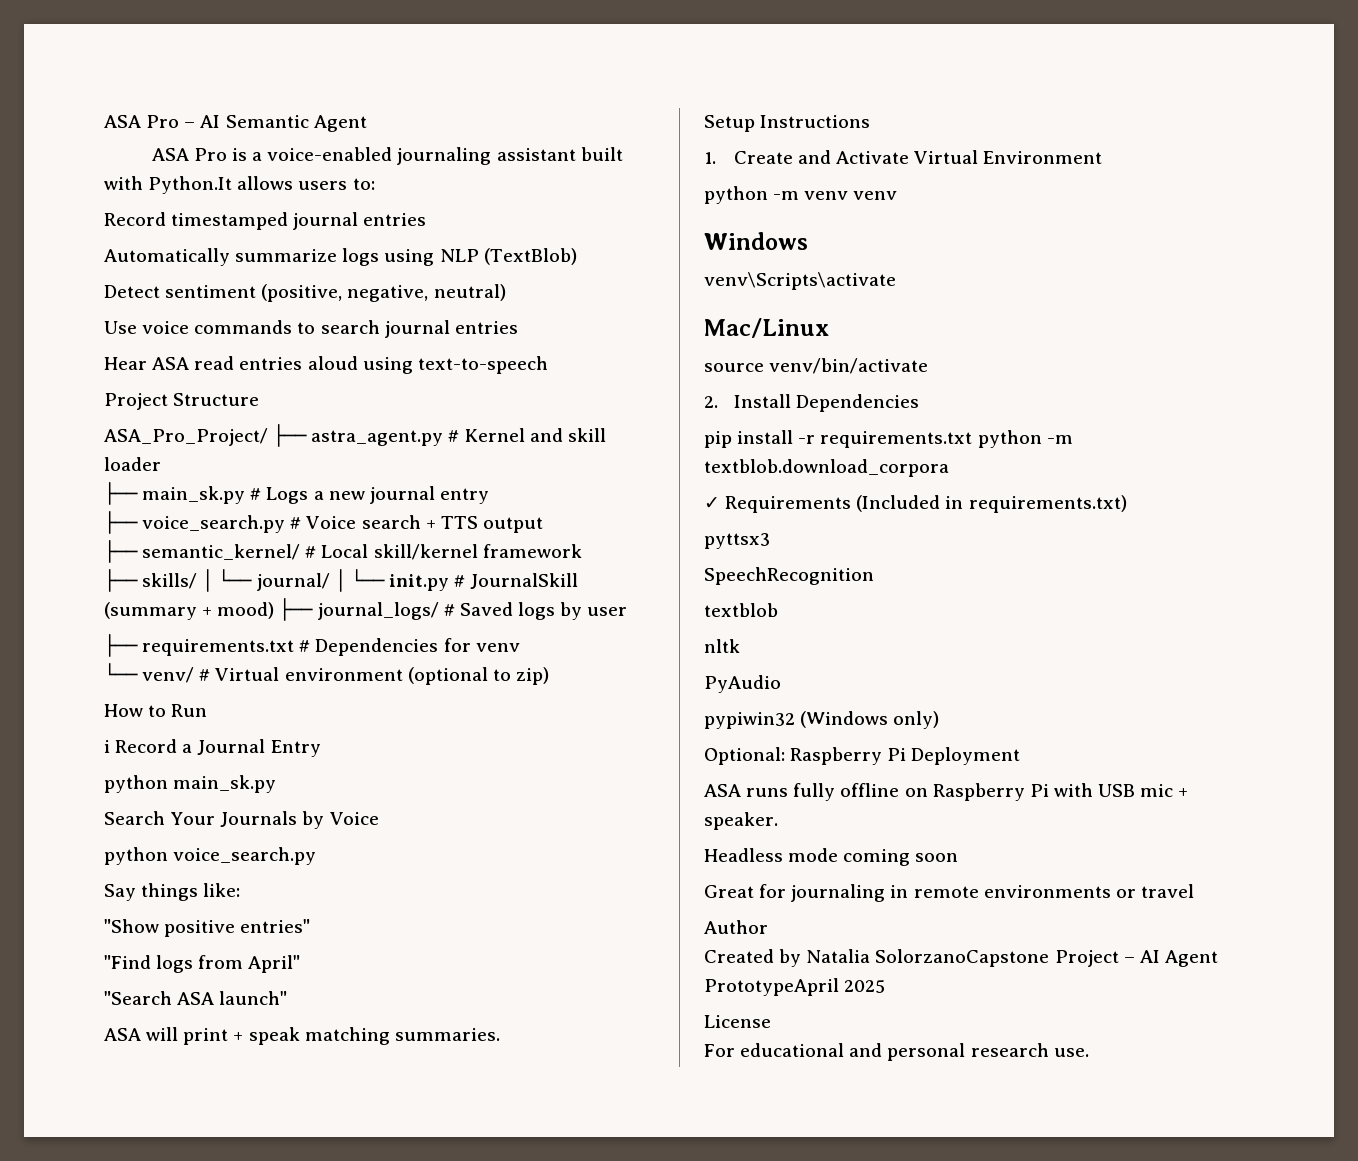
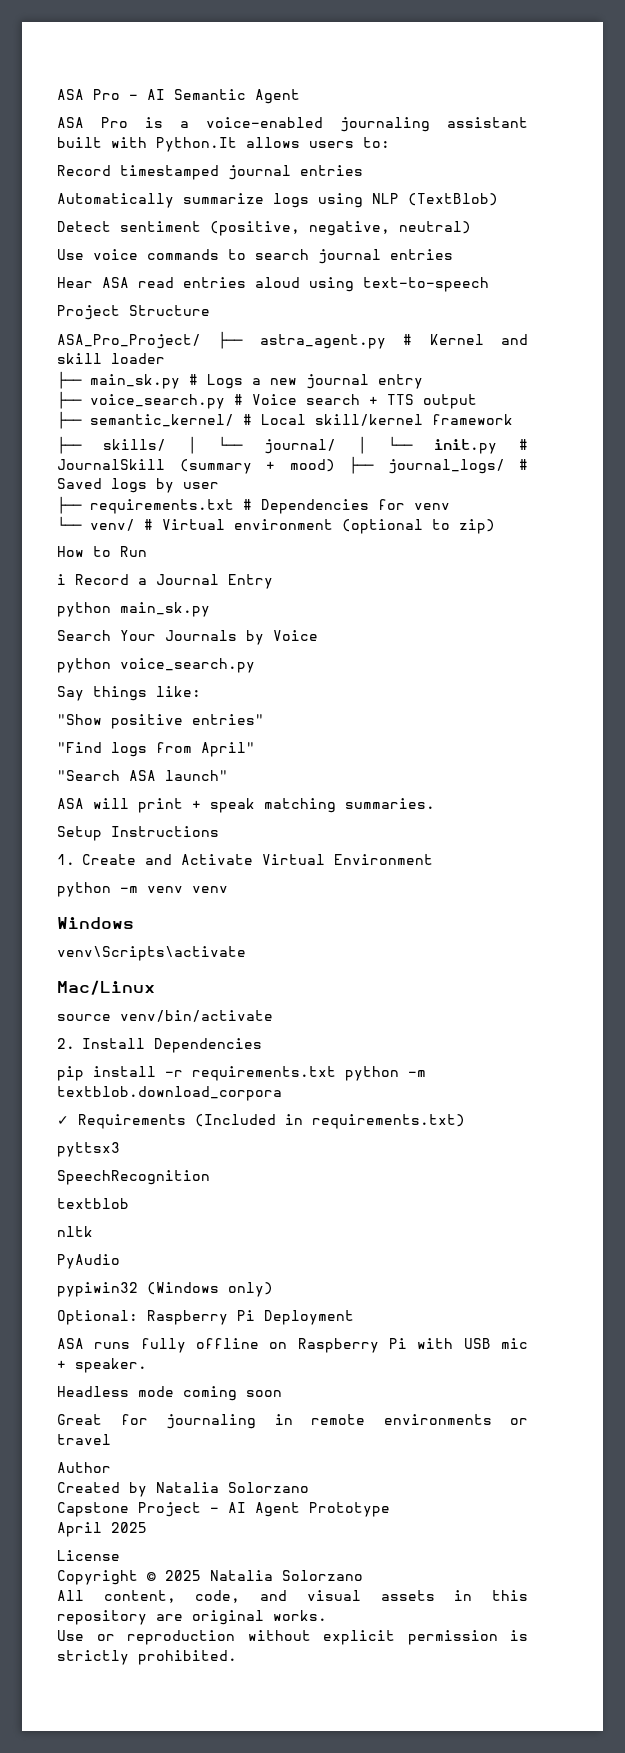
- Created by Natalia SolorzanoCapstone Project – AI Agent PrototypeApril 2025
+ Created by Natalia Solorzano
+ Capstone Project – AI Agent Prototype
+ April 2025
- For educational and personal research use.
+ Copyright © 2025 Natalia Solorzano
+ All content, code, and visual assets in this repository are original works.
+ Use or reproduction without explicit permission is strictly prohibited.

